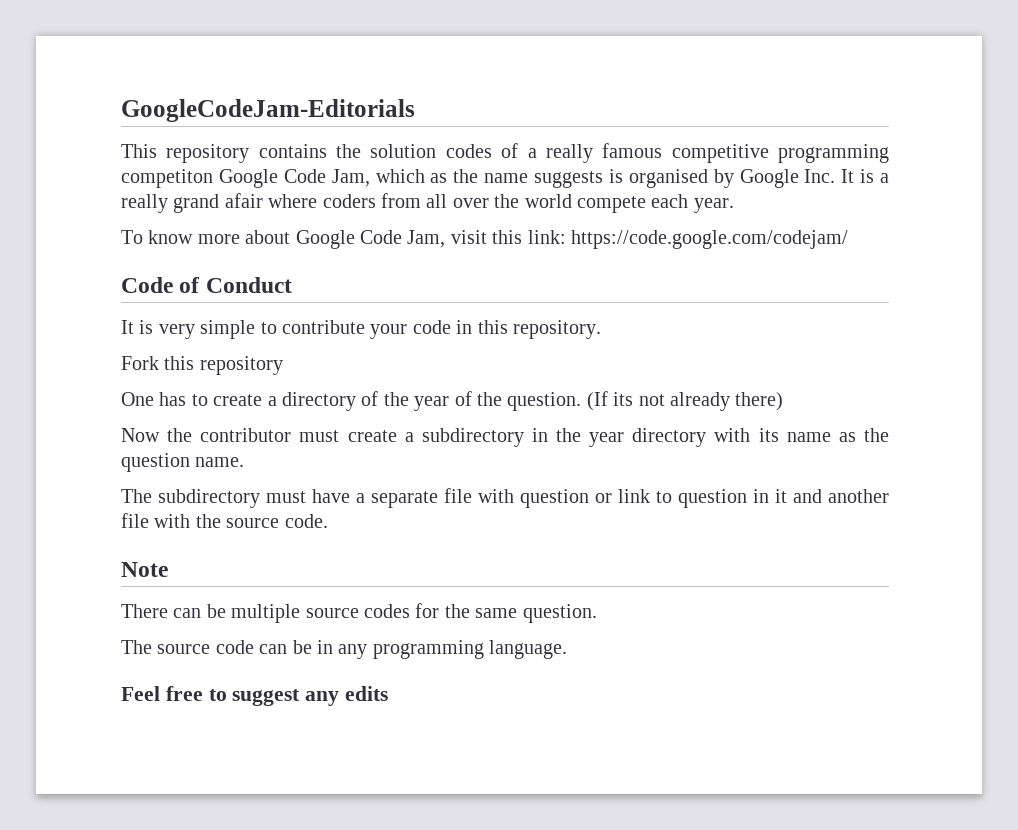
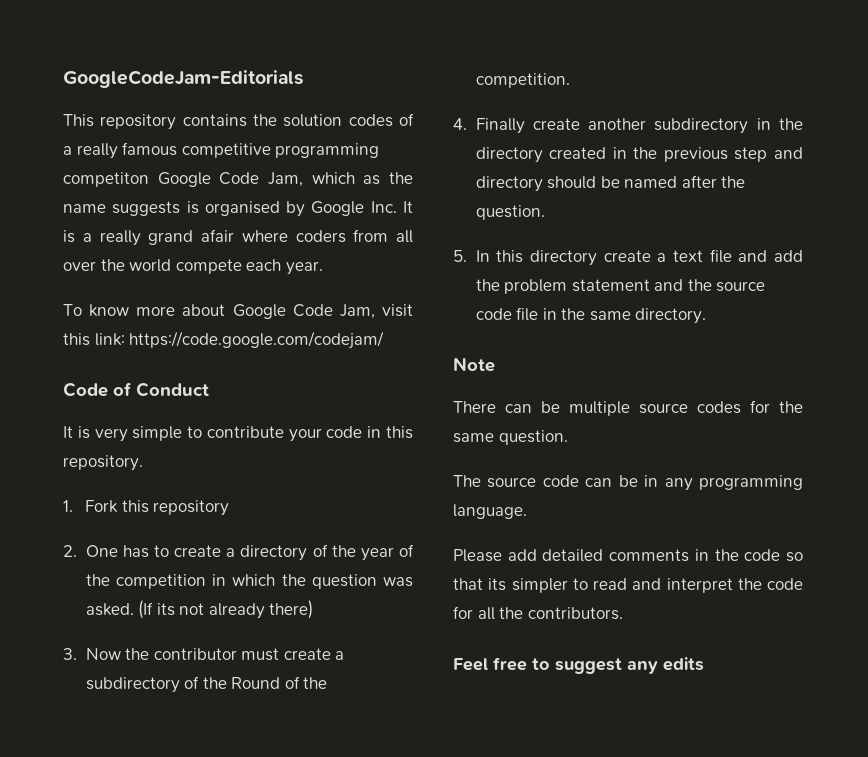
- Fork this repository
+ 1. Fork this repository
- One has to create a directory of the year of the question.
+ 2. One has to create a directory of the year of the competition in which the question was asked.
- Now the contributor must create a subdirectory in the year directory with its name as the question name.
- The subdirectory must have a separate file with question or link to question in it and another file with the source code.
+ 3. Now the contributor must create a subdirectory of the Round of the competition.
+ 4. Finally create another subdirectory in the directory created in the previous step and directory should be named after the question.
+ 5. In this directory create a text file and add the problem statement and the source code file in the same directory.
+ Please add detailed comments in the code so that its simpler to read and interpret the code for all the contributors.

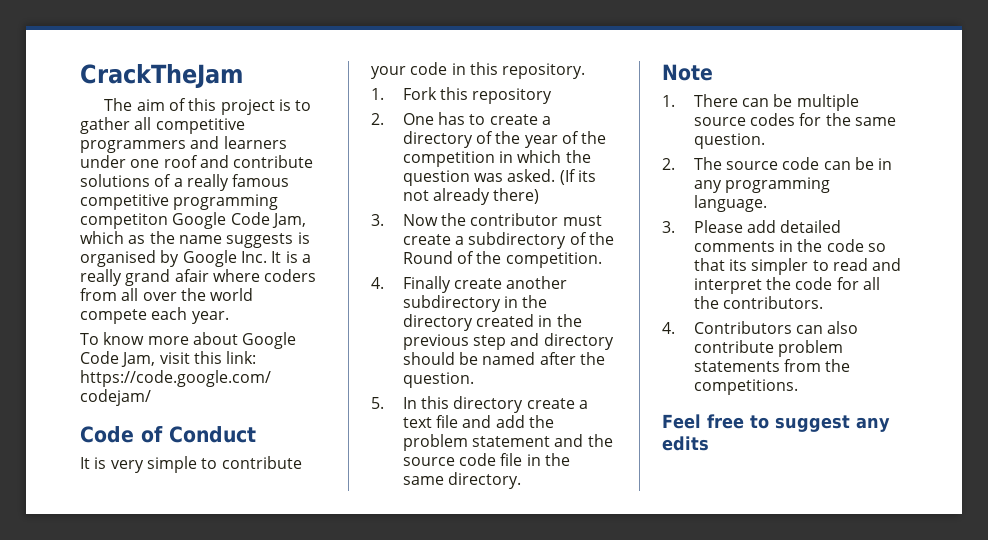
- GoogleCodeJam-Editorials
- This repository contains the solution codes of a really famous competitive programming competiton Google Code Jam, which as the name suggests is organised by Google Inc. It is a really grand afair where coders from all over the world compete each year.
+ CrackTheJam
+ The aim of this project is to gather all competitive programmers and learners under one roof and contribute solutions of a really famous competitive programming competiton Google Code Jam, which as the name suggests is organised by Google Inc. It is a really grand afair where coders from all over the world compete each year.
- There can be multiple source codes for the same question.
+ 1. There can be multiple source codes for the same question.
- The source code can be in any programming language.
+ 2. The source code can be in any programming language.
- Please add detailed comments in the code so that its simpler to read and interpret the code for all the contributors.
+ 3. Please add detailed comments in the code so that its simpler to read and interpret the code for all the contributors.
+ 4. Contributors can also contribute problem statements from the competitions.

